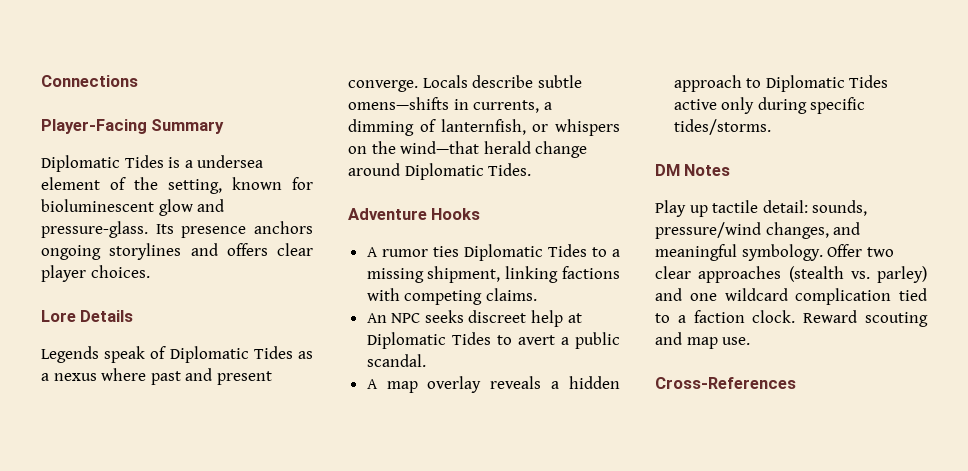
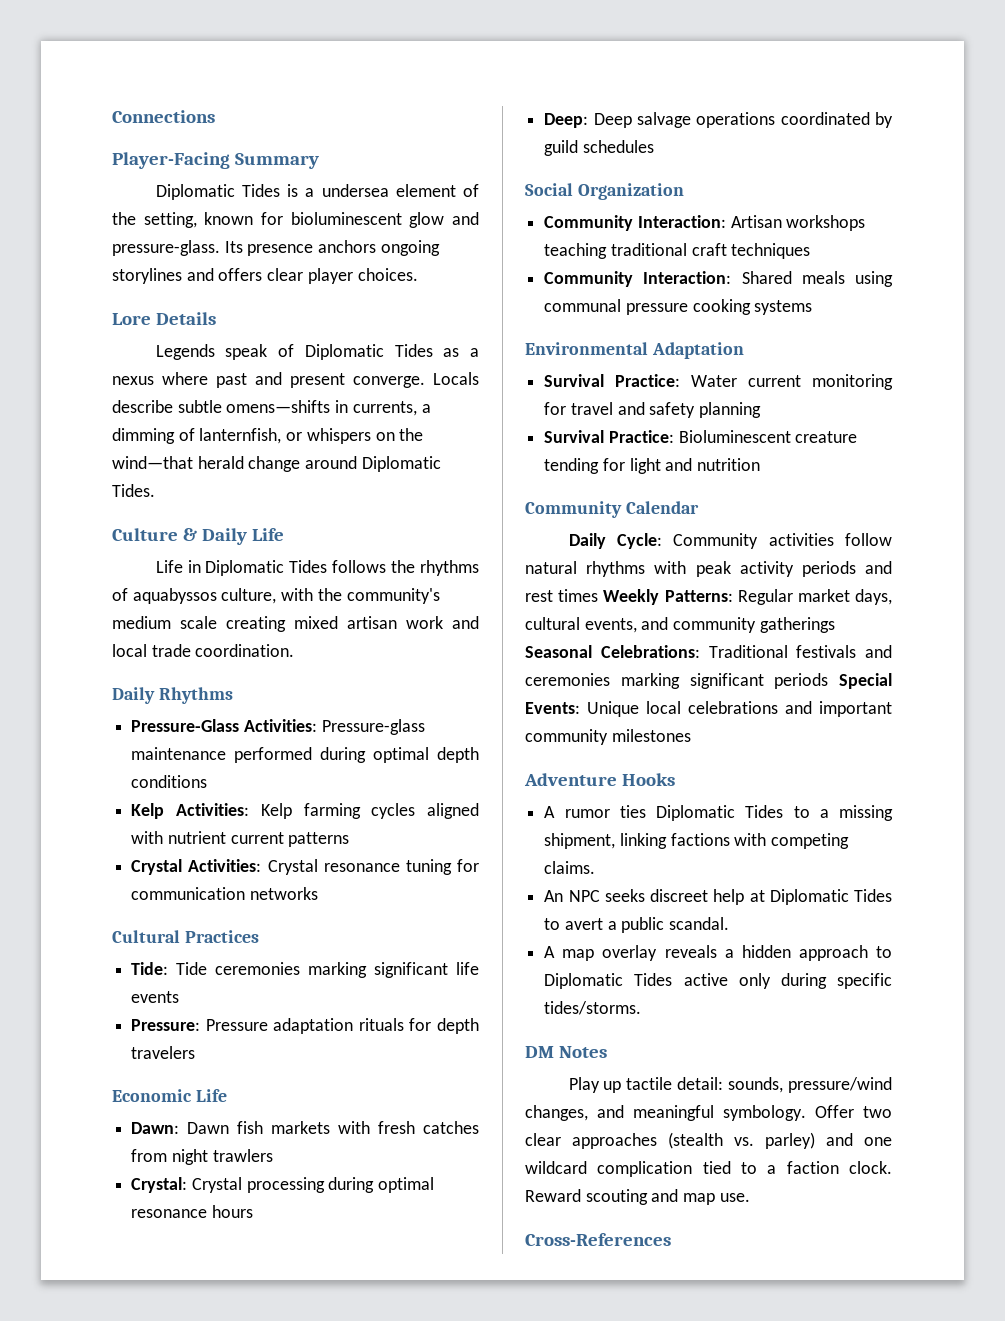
+ Culture & Daily Life
+ Life in Diplomatic Tides follows the rhythms of aquabyssos culture, with the community's medium scale creating mixed artisan work and local trade coordination.
+ Daily Rhythms
+ Pressure-Glass Activities: Pressure-glass maintenance performed during optimal depth conditions
+ Kelp Activities: Kelp farming cycles aligned with nutrient current patterns
+ Crystal Activities: Crystal resonance tuning for communication networks
+ Cultural Practices
+ Tide: Tide ceremonies marking significant life events
+ Pressure: Pressure adaptation rituals for depth travelers
+ Economic Life
+ Dawn: Dawn fish markets with fresh catches from night trawlers
+ Crystal: Crystal processing during optimal resonance hours
+ Deep: Deep salvage operations coordinated by guild schedules
+ Social Organization
+ Community Interaction: Artisan workshops teaching traditional craft techniques
+ Community Interaction: Shared meals using communal pressure cooking systems
+ Environmental Adaptation
+ Survival Practice: Water current monitoring for travel and safety planning
+ Survival Practice: Bioluminescent creature tending for light and nutrition
+ Community Calendar
+ Daily Cycle: Community activities follow natural rhythms with peak activity periods and rest times Weekly Patterns: Regular market days, cultural events, and community gatherings Seasonal Celebrations: Traditional festivals and ceremonies marking significant periods Special Events: Unique local celebrations and important community milestones

